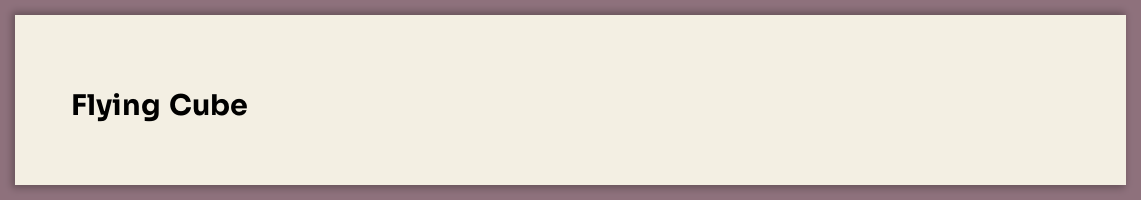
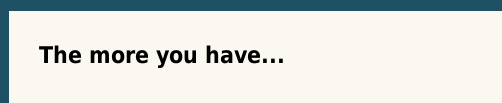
- Flying Cube
+ The more you have...

